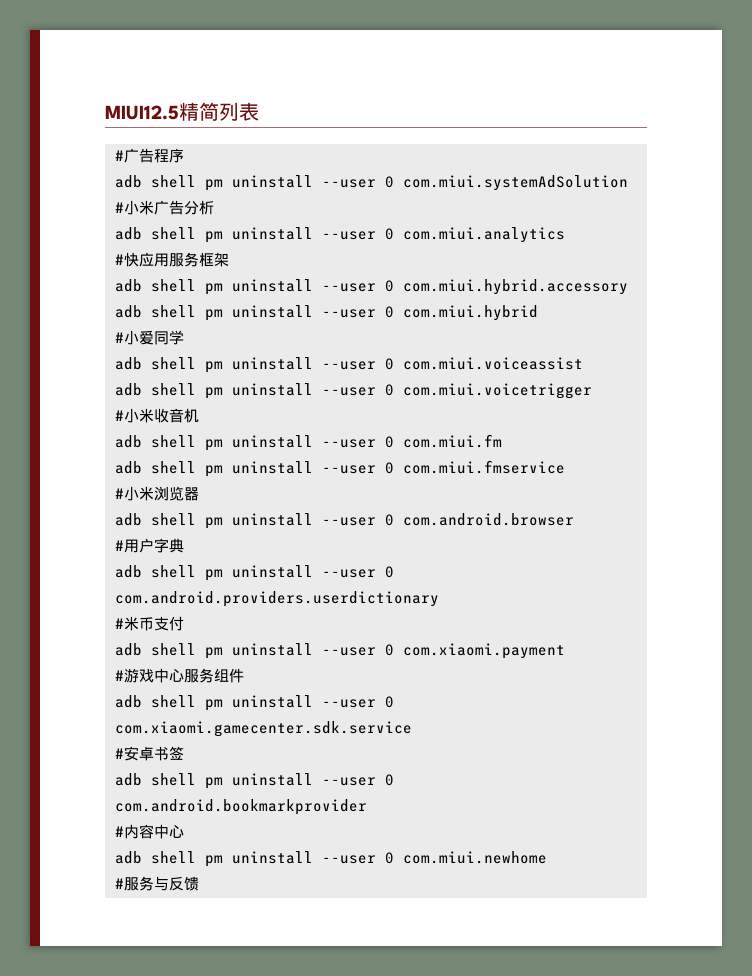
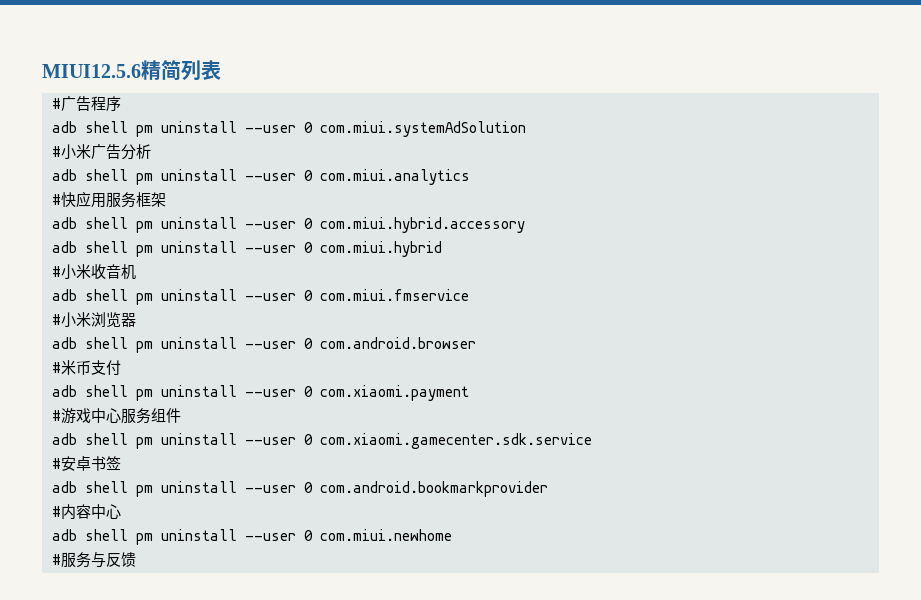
- MIUI12.5精简列表
+ MIUI12.5.6精简列表
- #小爱同学
- adb shell pm uninstall --user 0 com.miui.voiceassist
- adb shell pm uninstall --user 0 com.miui.voicetrigger
  #小米收音机
- adb shell pm uninstall --user 0 com.miui.fm
- #用户字典
- adb shell pm uninstall --user 0 com.android.providers.userdictionary

